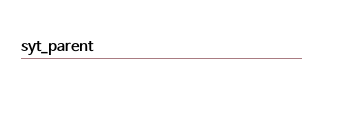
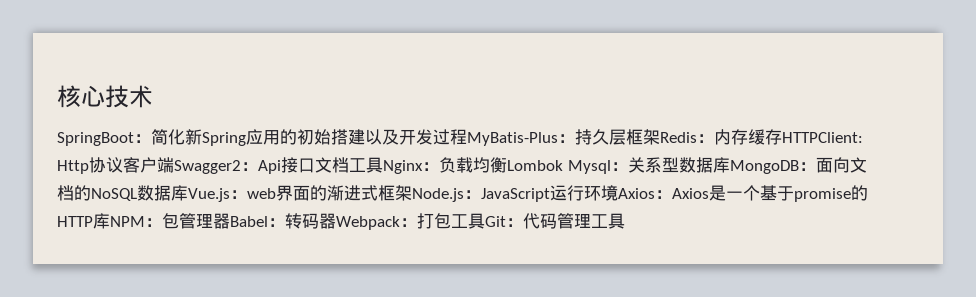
- syt_parent
+ 核心技术
+ SpringBoot：简化新Spring应用的初始搭建以及开发过程MyBatis-Plus：持久层框架Redis：内存缓存HTTPClient: Http协议客户端Swagger2：Api接口文档工具Nginx：负载均衡Lombok Mysql：关系型数据库MongoDB：面向文档的NoSQL数据库Vue.js：web界面的渐进式框架Node.js：JavaScript运行环境Axios：Axios是一个基于promise的HTTP库NPM：包管理器Babel：转码器Webpack：打包工具Git：代码管理工具

